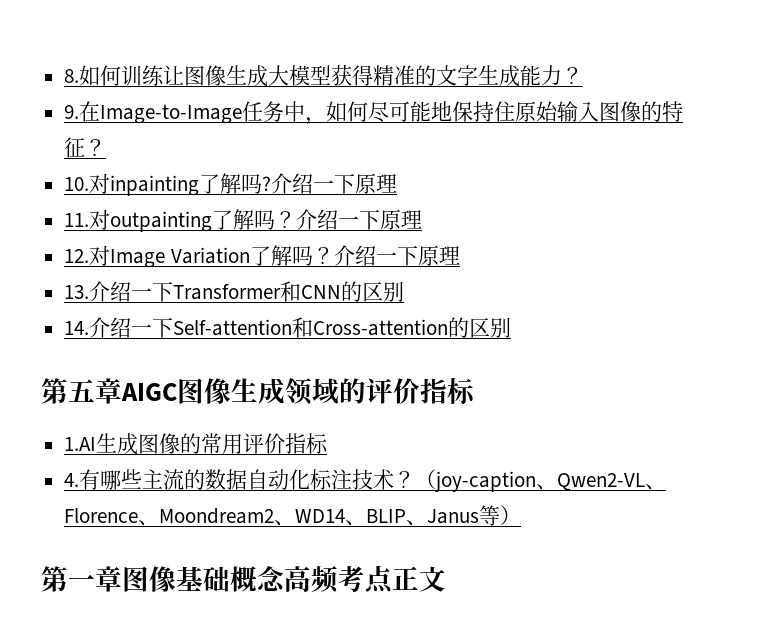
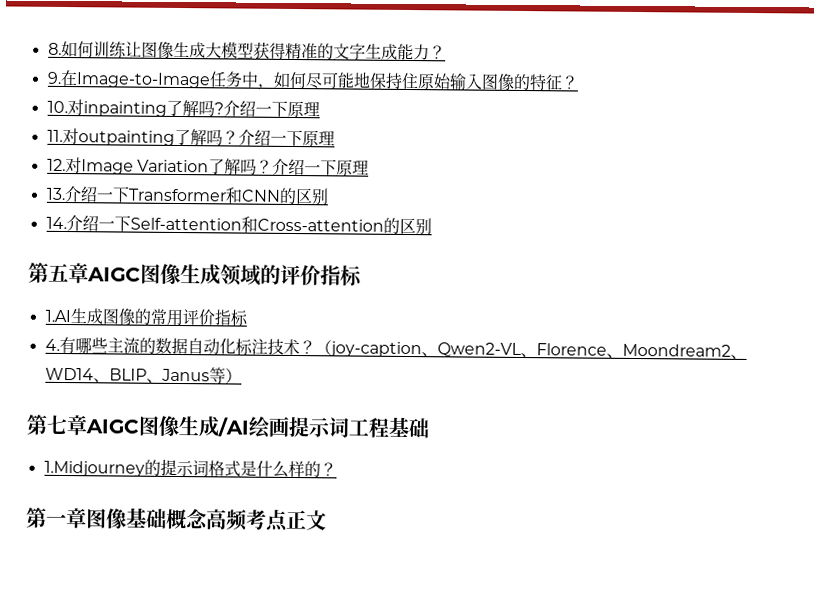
+ 第七章AIGC图像生成/AI绘画提示词工程基础
+ 1.Midjourney的提示词格式是什么样的？

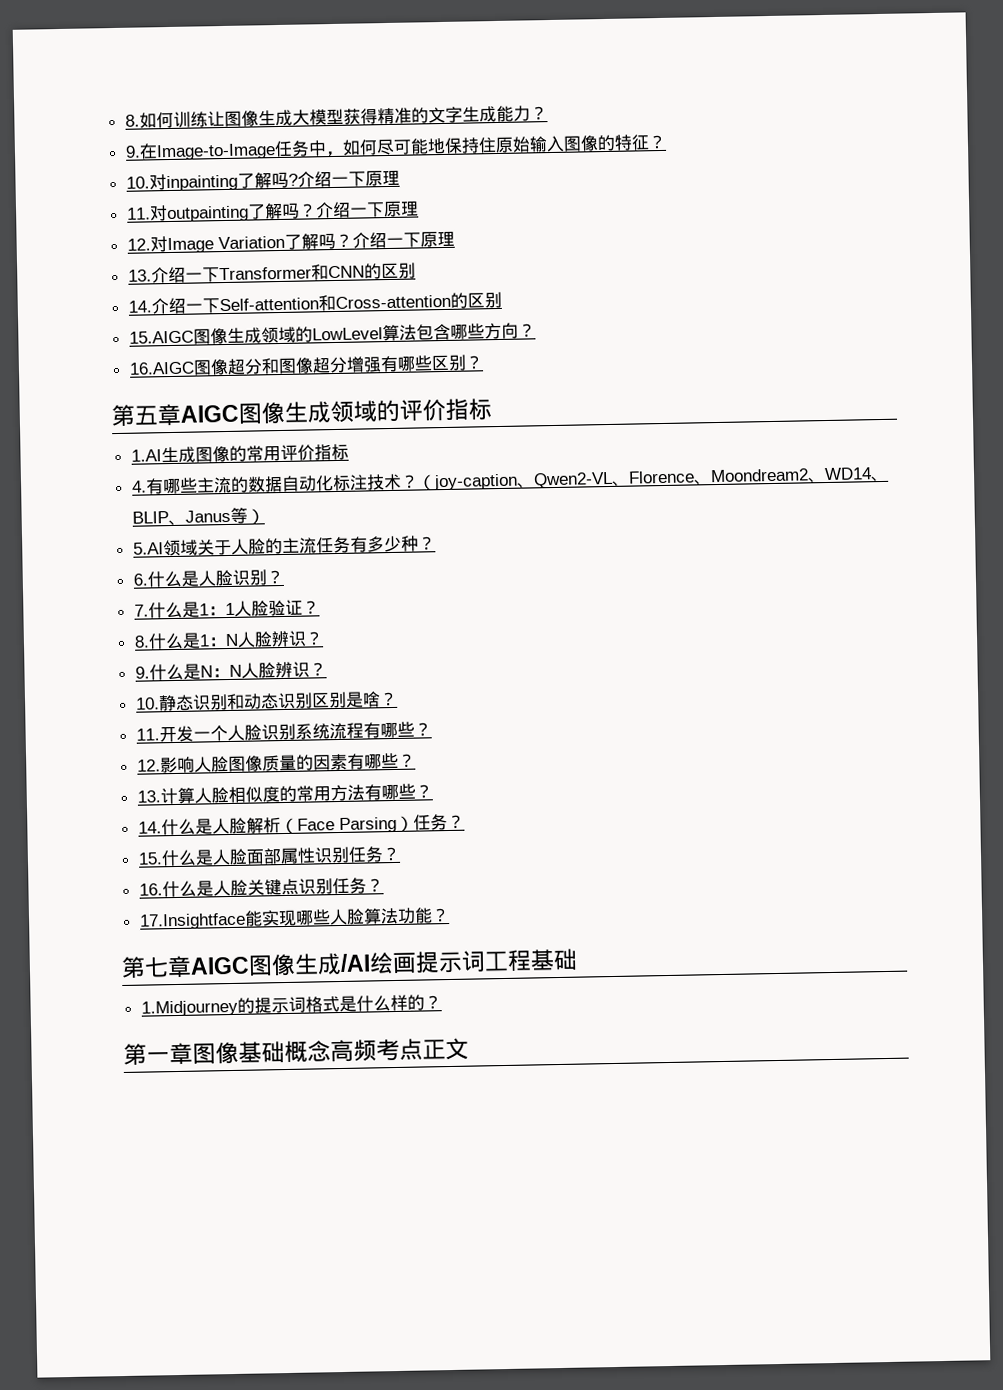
+ 15.AIGC图像生成领域的LowLevel算法包含哪些方向？
+ 16.AIGC图像超分和图像超分增强有哪些区别？
+ 5.AI领域关于人脸的主流任务有多少种？
+ 6.什么是人脸识别？
+ 7.什么是1：1人脸验证？
+ 8.什么是1：N人脸辨识？
+ 9.什么是N：N人脸辨识？
+ 10.静态识别和动态识别区别是啥？
+ 11.开发一个人脸识别系统流程有哪些？
+ 12.影响人脸图像质量的因素有哪些？
+ 13.计算人脸相似度的常用方法有哪些？
+ 14.什么是人脸解析（Face Parsing）任务？
+ 15.什么是人脸面部属性识别任务？
+ 16.什么是人脸关键点识别任务？
+ 17.Insightface能实现哪些人脸算法功能？

